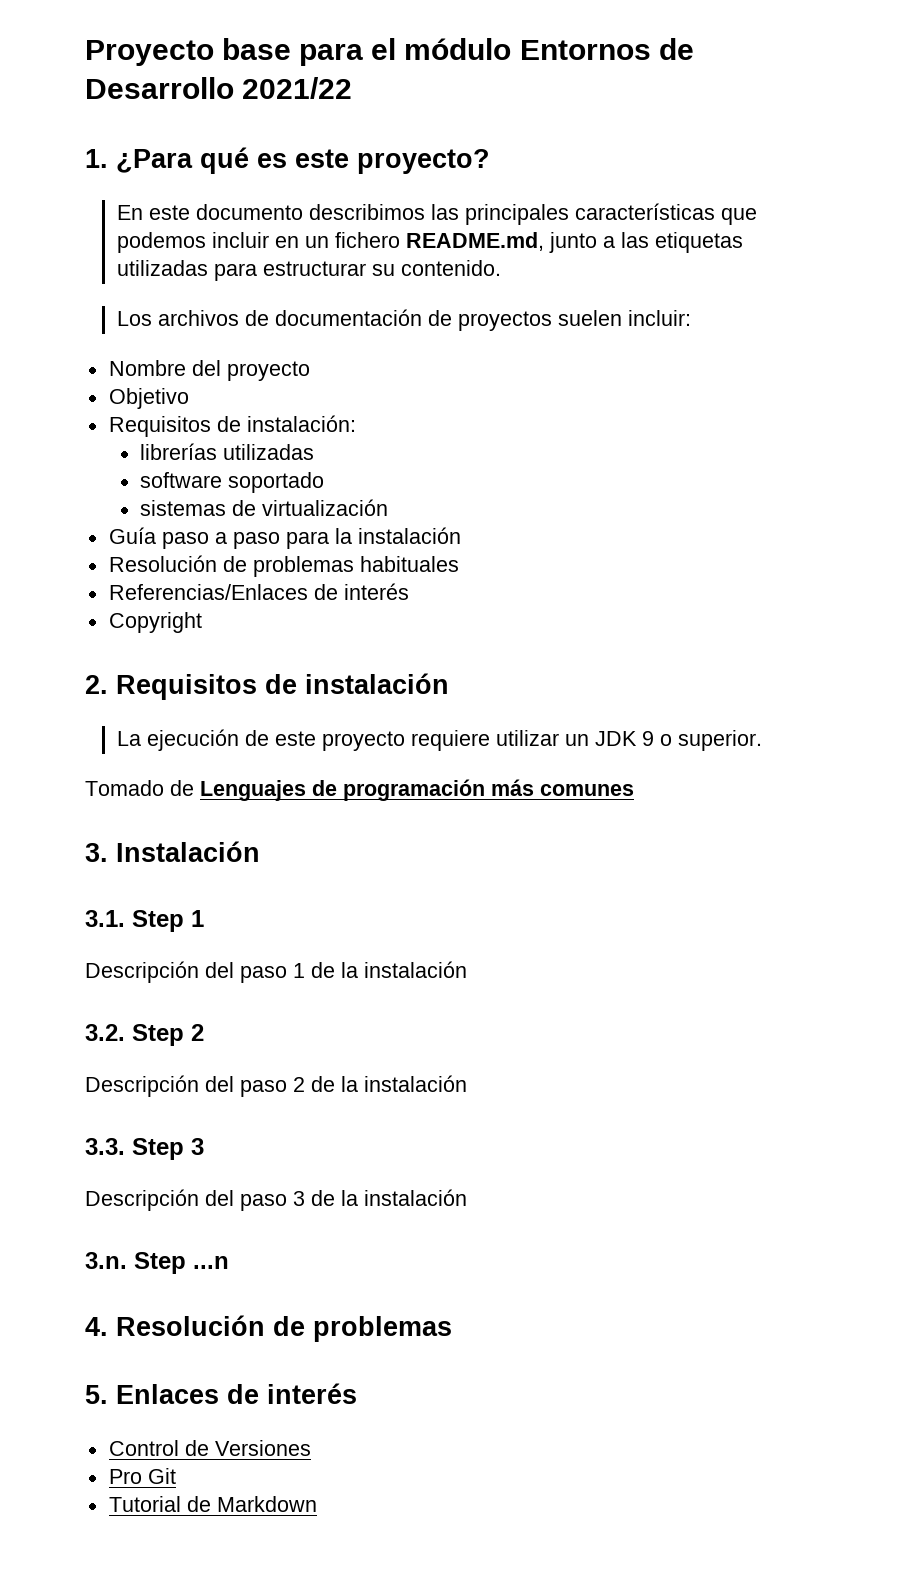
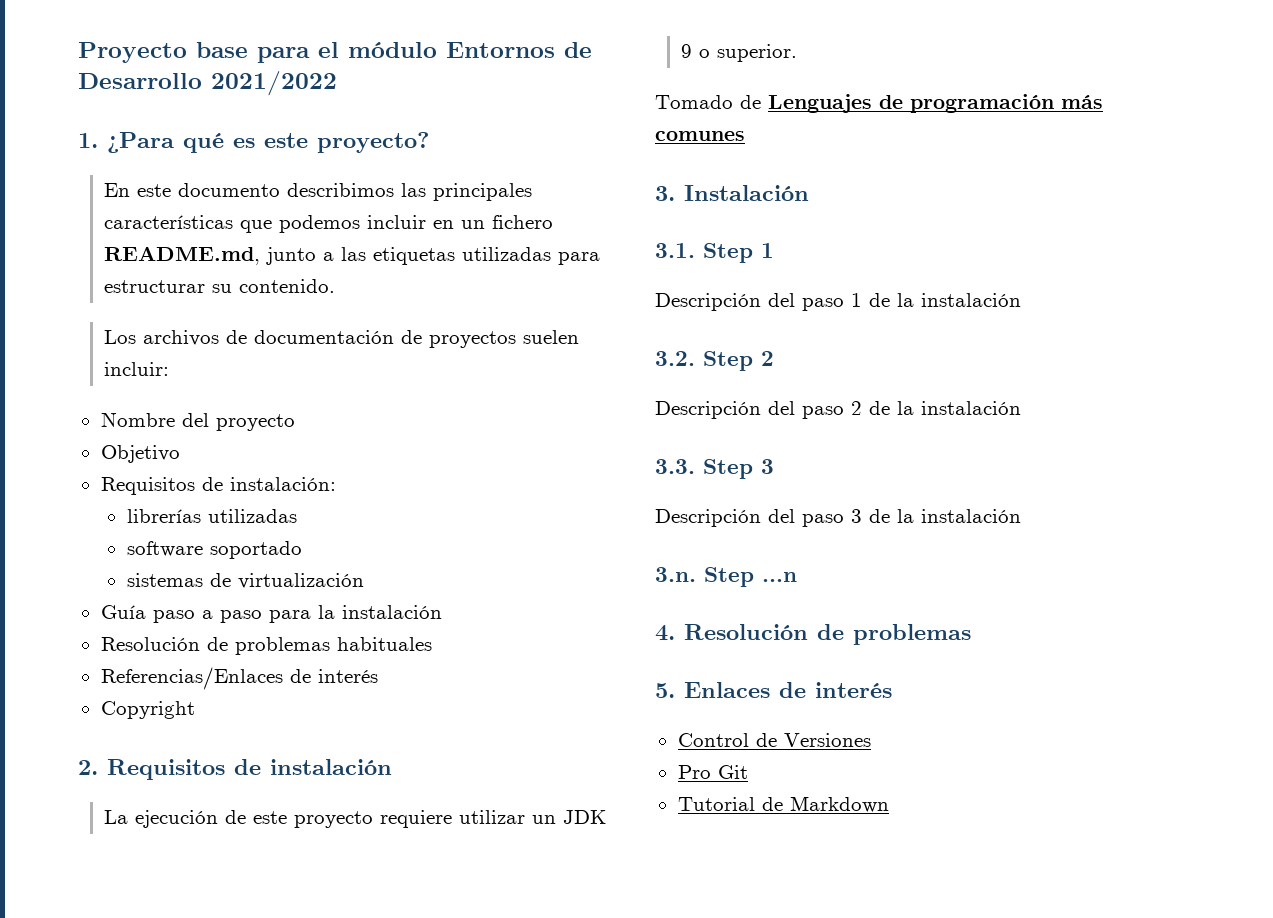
- Proyecto base para el módulo Entornos de Desarrollo 2021/22
+ Proyecto base para el módulo Entornos de Desarrollo 2021/2022

